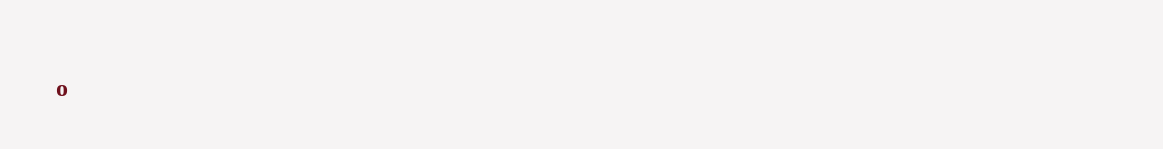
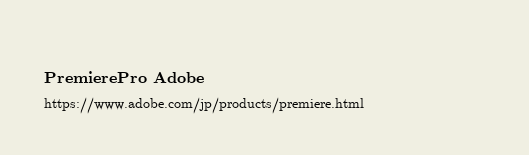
- o
+ PremierePro Adobe
+ https://www.adobe.com/jp/products/premiere.html

